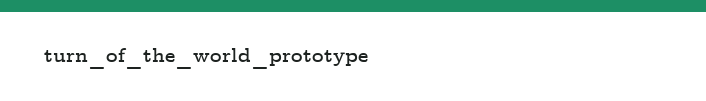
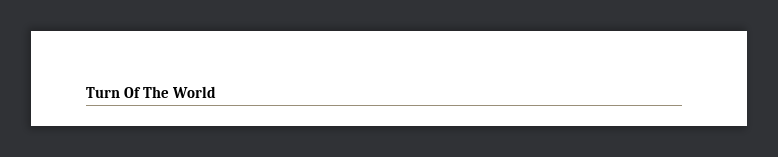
- turn_of_the_world_prototype
+ Turn Of The World

